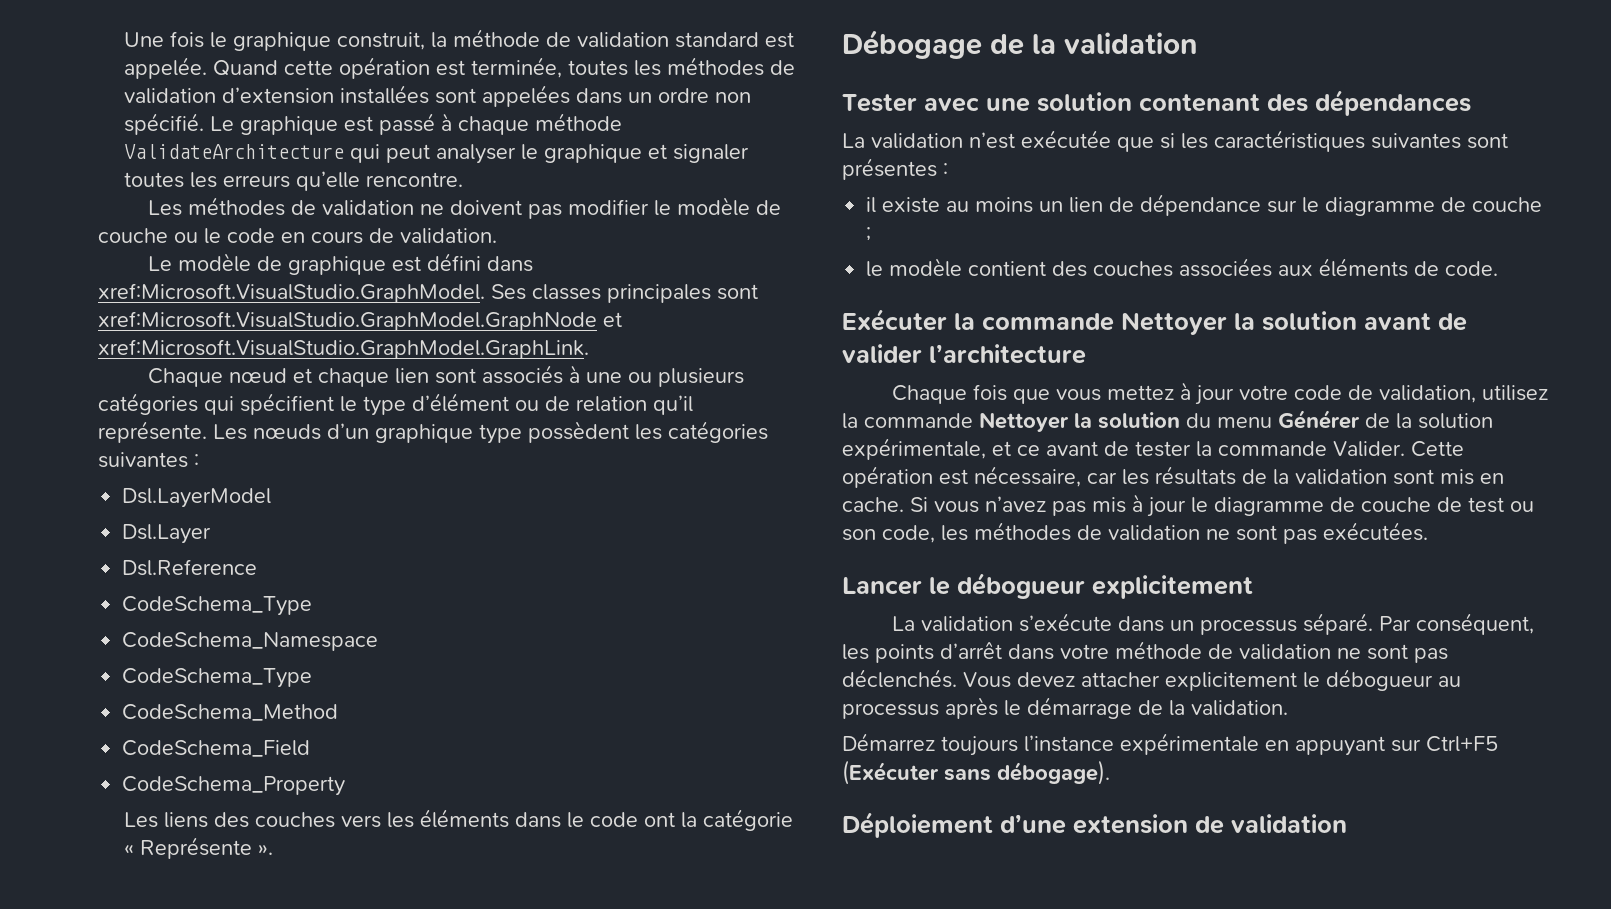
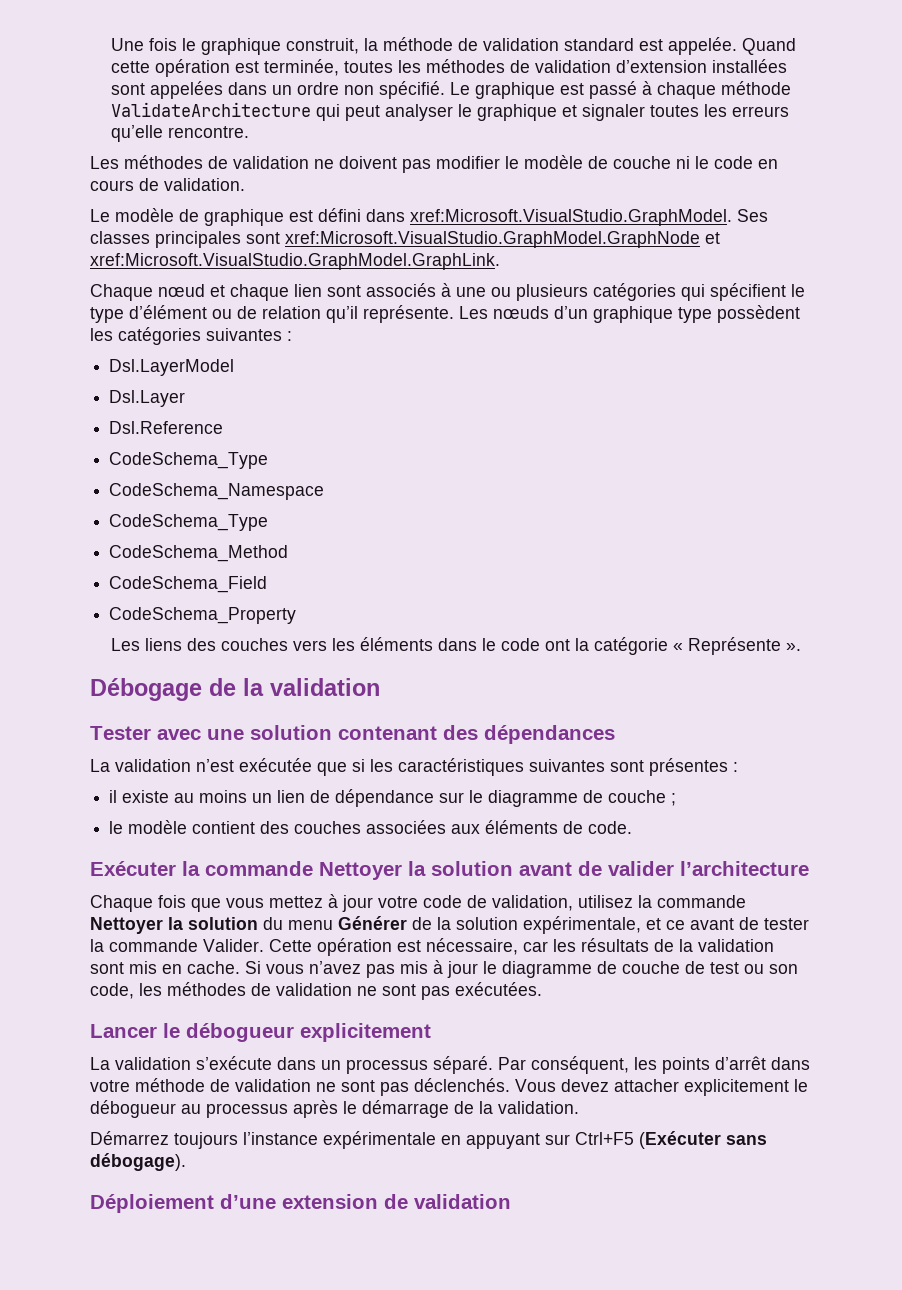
- Les méthodes de validation ne doivent pas modifier le modèle de couche ou le code en cours de validation.
+ Les méthodes de validation ne doivent pas modifier le modèle de couche ni le code en cours de validation.

